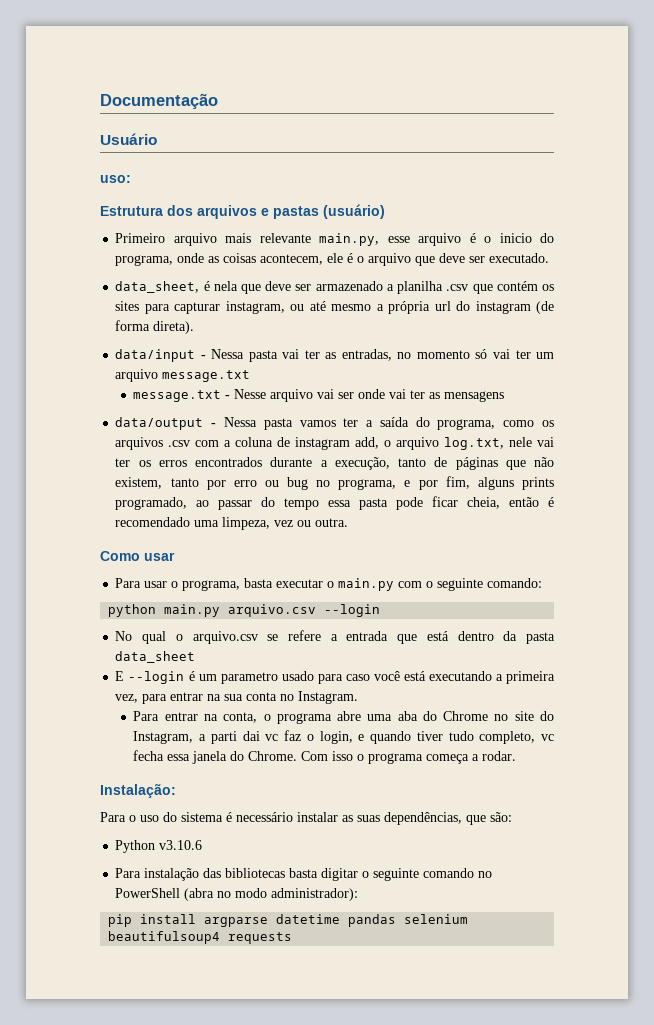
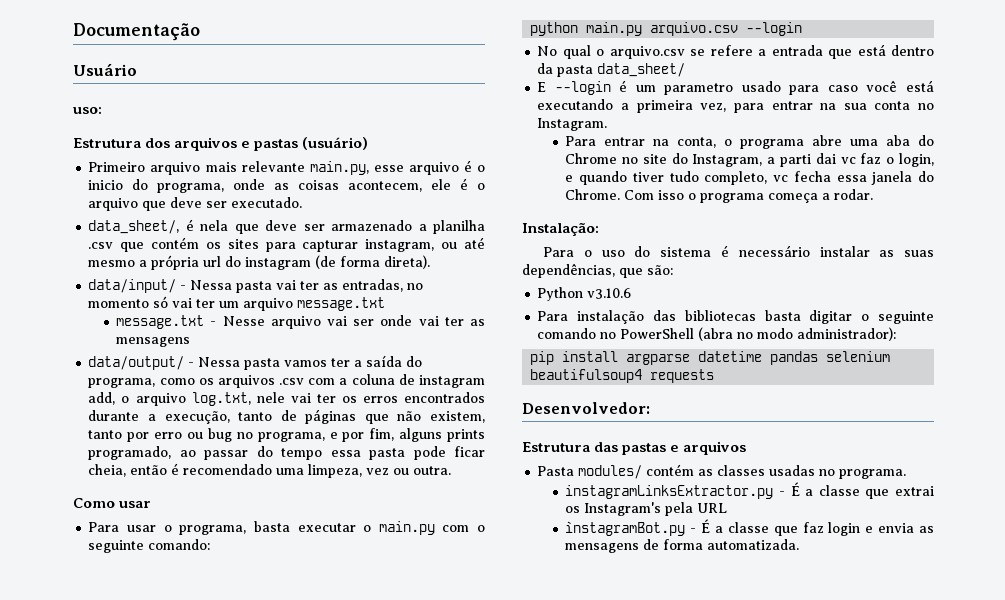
- data_sheet, é nela que deve ser armazenado a planilha .csv que contém os sites para capturar instagram, ou até mesmo a própria url do instagram (de forma direta).
+ data_sheet/, é nela que deve ser armazenado a planilha .csv que contém os sites para capturar instagram, ou até mesmo a própria url do instagram (de forma direta).
- data/input - Nessa pasta vai ter as entradas, no momento só vai ter um arquivo message.txt
+ data/input/ - Nessa pasta vai ter as entradas, no momento só vai ter um arquivo message.txt
- data/output - Nessa pasta vamos ter a saída do programa, como os arquivos .csv com a coluna de instagram add, o arquivo log.txt, nele vai ter os erros encontrados durante a execução, tanto de páginas que não existem, tanto por erro ou bug no programa, e por fim, alguns prints programado, ao passar do tempo essa pasta pode ficar cheia, então é recomendado uma limpeza, vez ou outra.
+ data/output/ - Nessa pasta vamos ter a saída do programa, como os arquivos .csv com a coluna de instagram add, o arquivo log.txt, nele vai ter os erros encontrados durante a execução, tanto de páginas que não existem, tanto por erro ou bug no programa, e por fim, alguns prints programado, ao passar do tempo essa pasta pode ficar cheia, então é recomendado uma limpeza, vez ou outra.
- No qual o arquivo.csv se refere a entrada que está dentro da pasta data_sheet
+ No qual o arquivo.csv se refere a entrada que está dentro da pasta data_sheet/
+ Desenvolvedor:
+ Estrutura das pastas e arquivos
+ Pasta modules/ contém as classes usadas no programa.
+ instagramLinksExtractor.py - É a classe que extrai os Instagram's pela URL
+ ìnstagramBot.py - É a classe que faz login e envia as mensagens de forma automatizada.

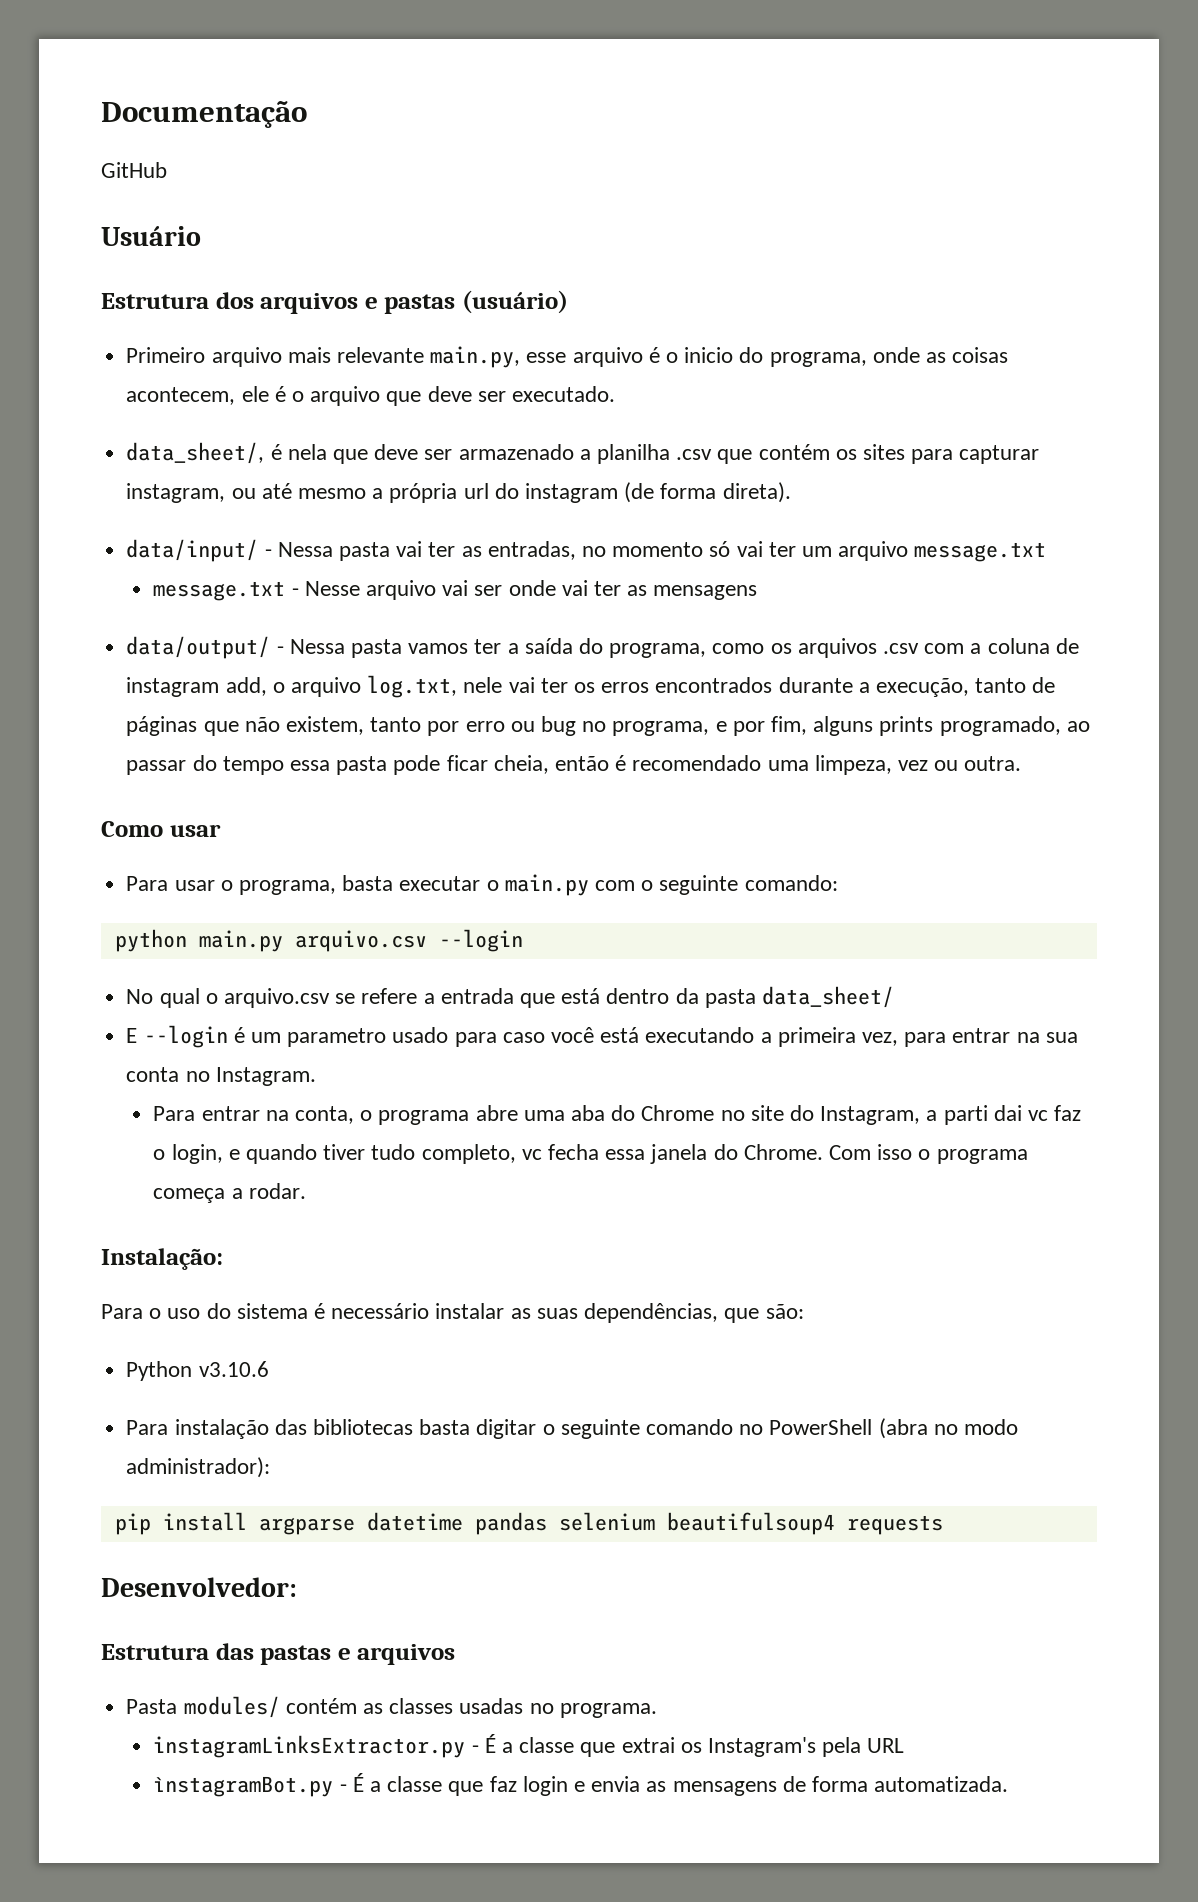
+ GitHub
- uso:

